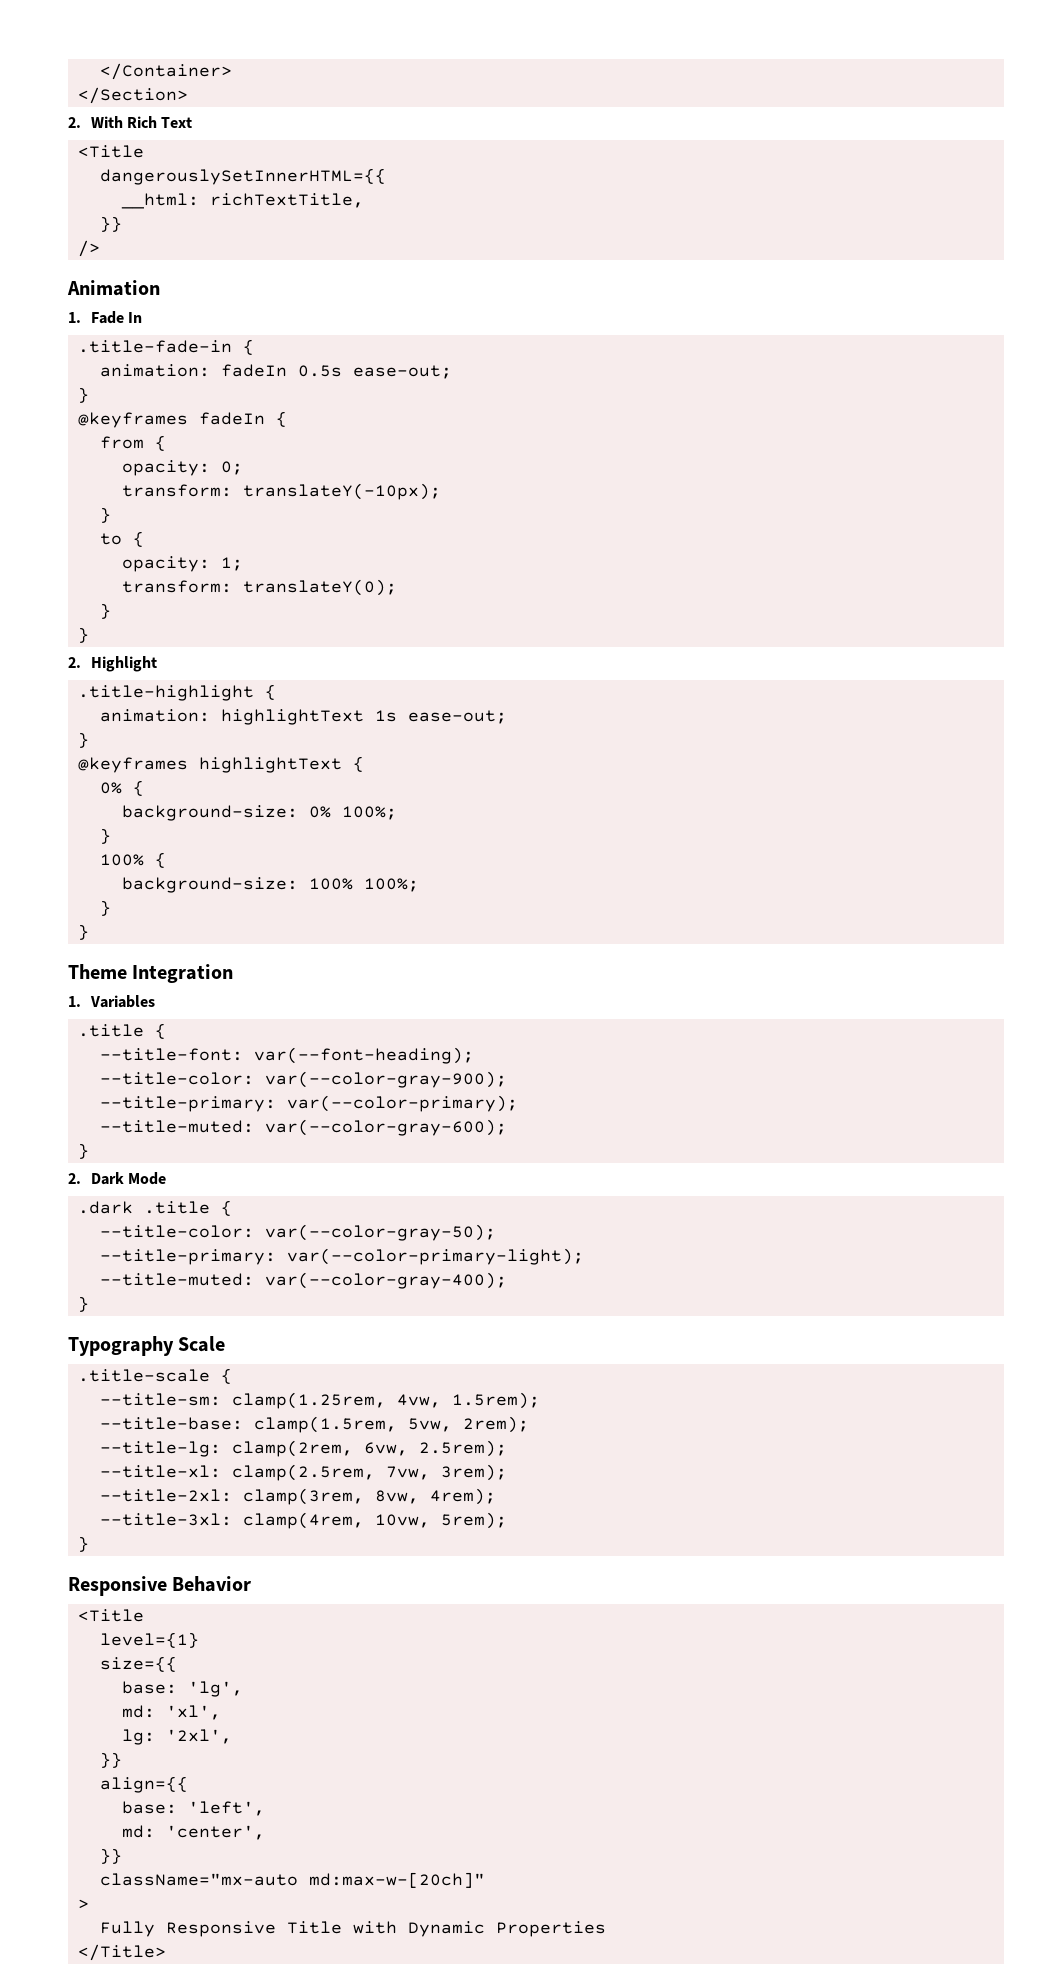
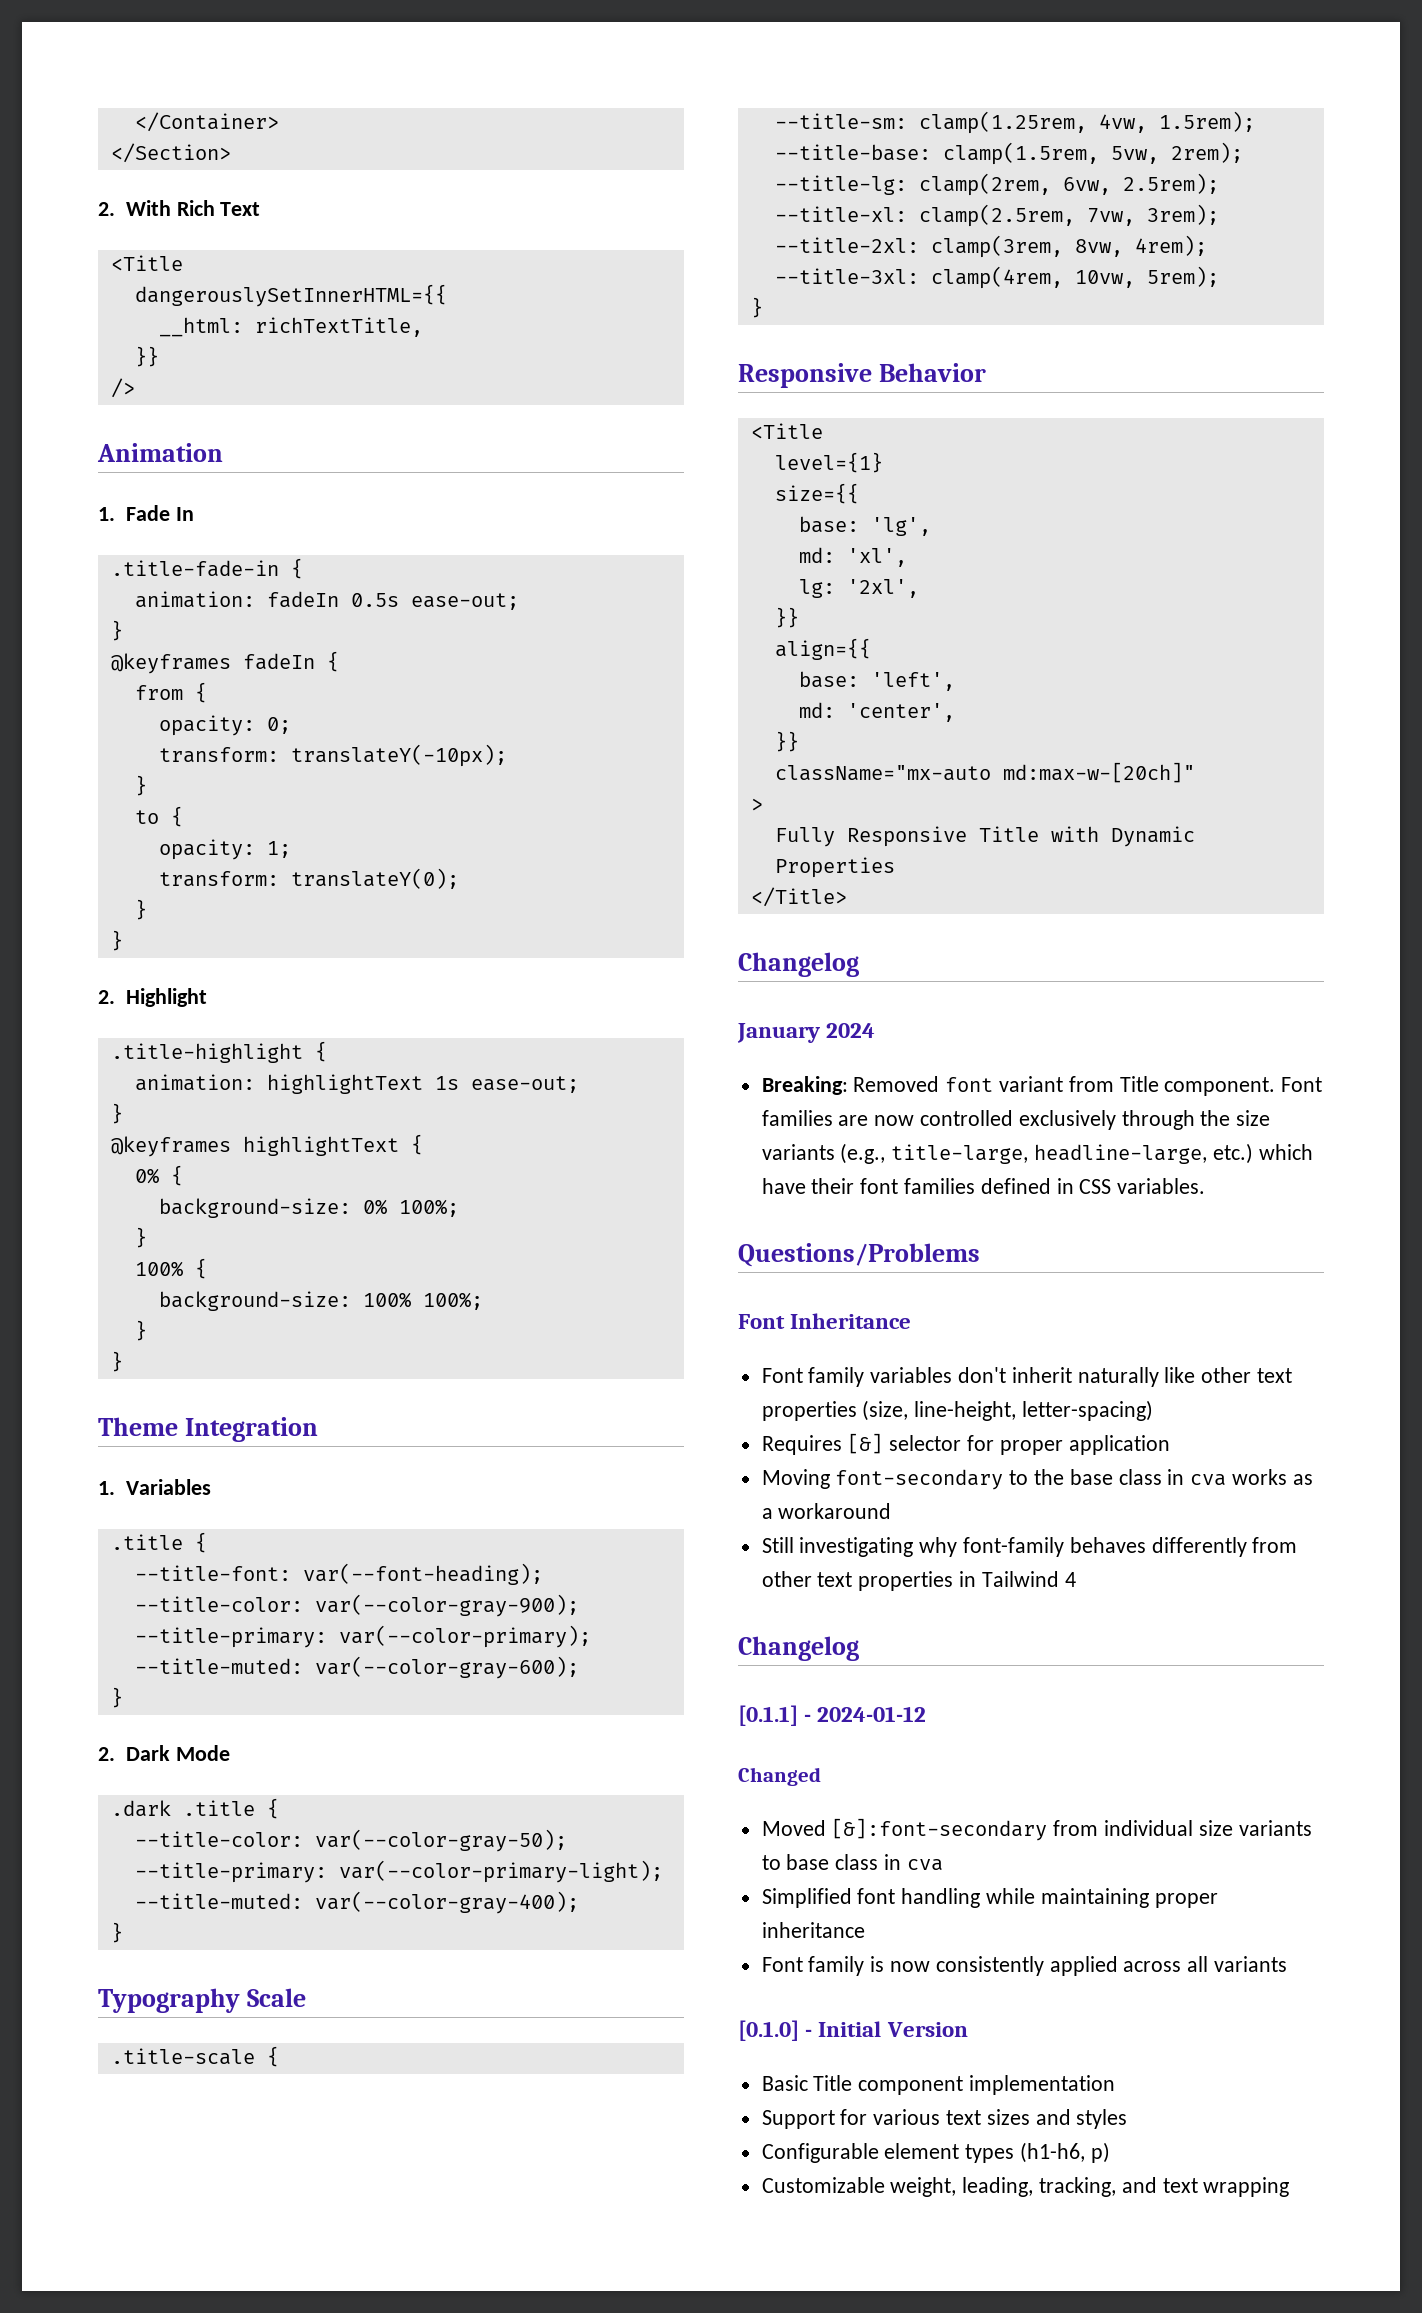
  </Title>
+ Changelog
+ January 2024
+ Breaking: Removed font variant from Title component. Font families are now controlled exclusively through the size variants (e.g., title-large, headline-large, etc.) which have their font families defined in CSS variables.
+ Questions/Problems
+ Font Inheritance
+ Font family variables don't inherit naturally like other text properties (size, line-height, letter-spacing)
+ Requires [&] selector for proper application
+ Moving font-secondary to the base class in cva works as a workaround
+ Still investigating why font-family behaves differently from other text properties in Tailwind 4
+ Changelog
+ [0.1.1] - 2024-01-12
+ Changed
+ Moved [&]:font-secondary from individual size variants to base class in cva
+ Simplified font handling while maintaining proper inheritance
+ Font family is now consistently applied across all variants
+ [0.1.0] - Initial Version
+ Basic Title component implementation
+ Support for various text sizes and styles
+ Configurable element types (h1-h6, p)
+ Customizable weight, leading, tracking, and text wrapping

